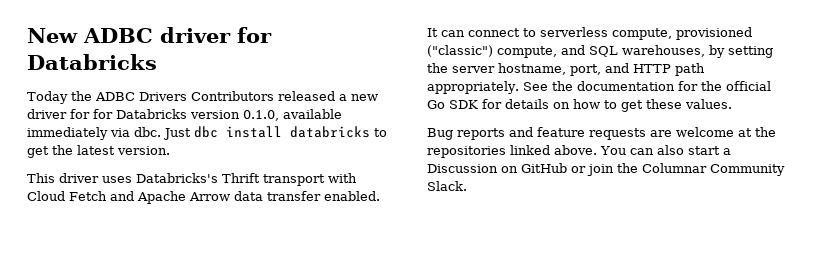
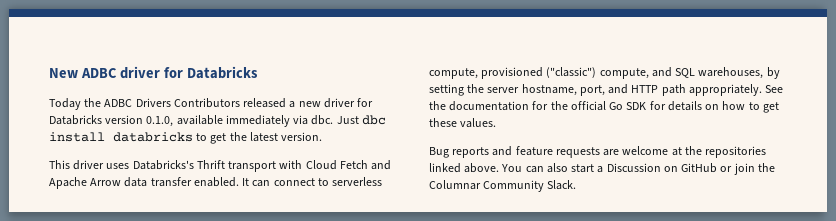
- Today the ADBC Drivers Contributors released a new driver for for Databricks version 0.1.0, available immediately via dbc.
+ Today the ADBC Drivers Contributors released a new driver for Databricks version 0.1.0, available immediately via dbc.

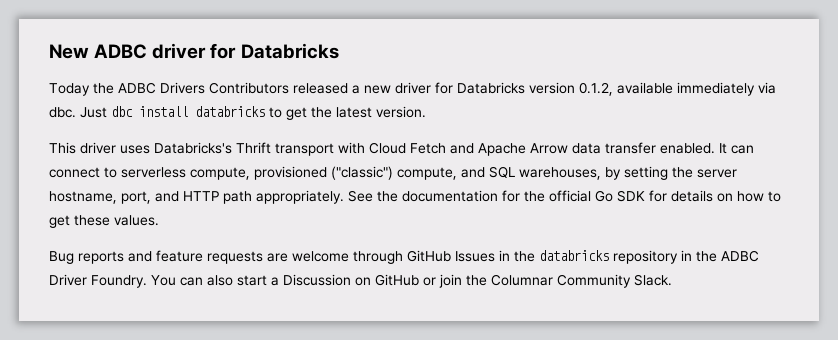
- Today the ADBC Drivers Contributors released a new driver for Databricks version 0.1.0, available immediately via dbc.
+ Today the ADBC Drivers Contributors released a new driver for Databricks version 0.1.2, available immediately via dbc.
- Bug reports and feature requests are welcome at the repositories linked above.
+ Bug reports and feature requests are welcome through GitHub Issues in the databricks repository in the ADBC Driver Foundry.

